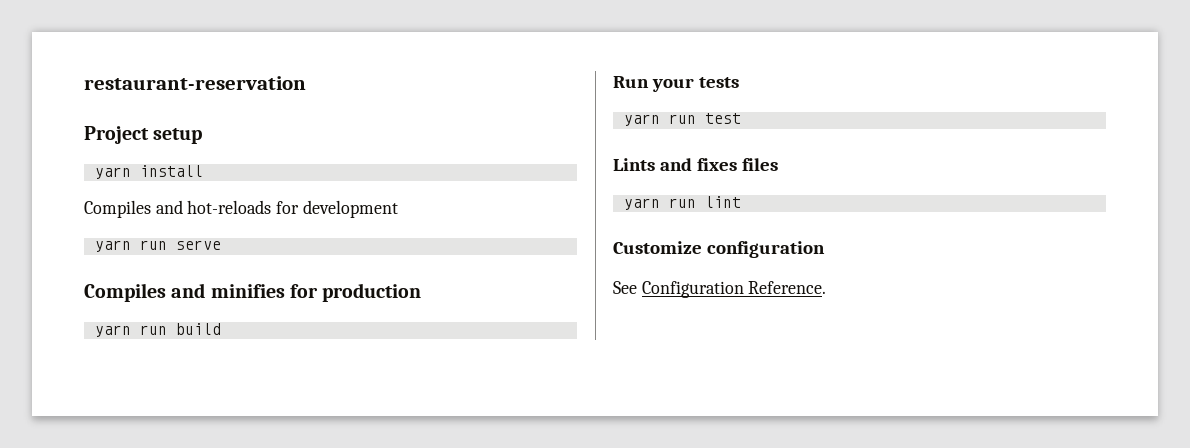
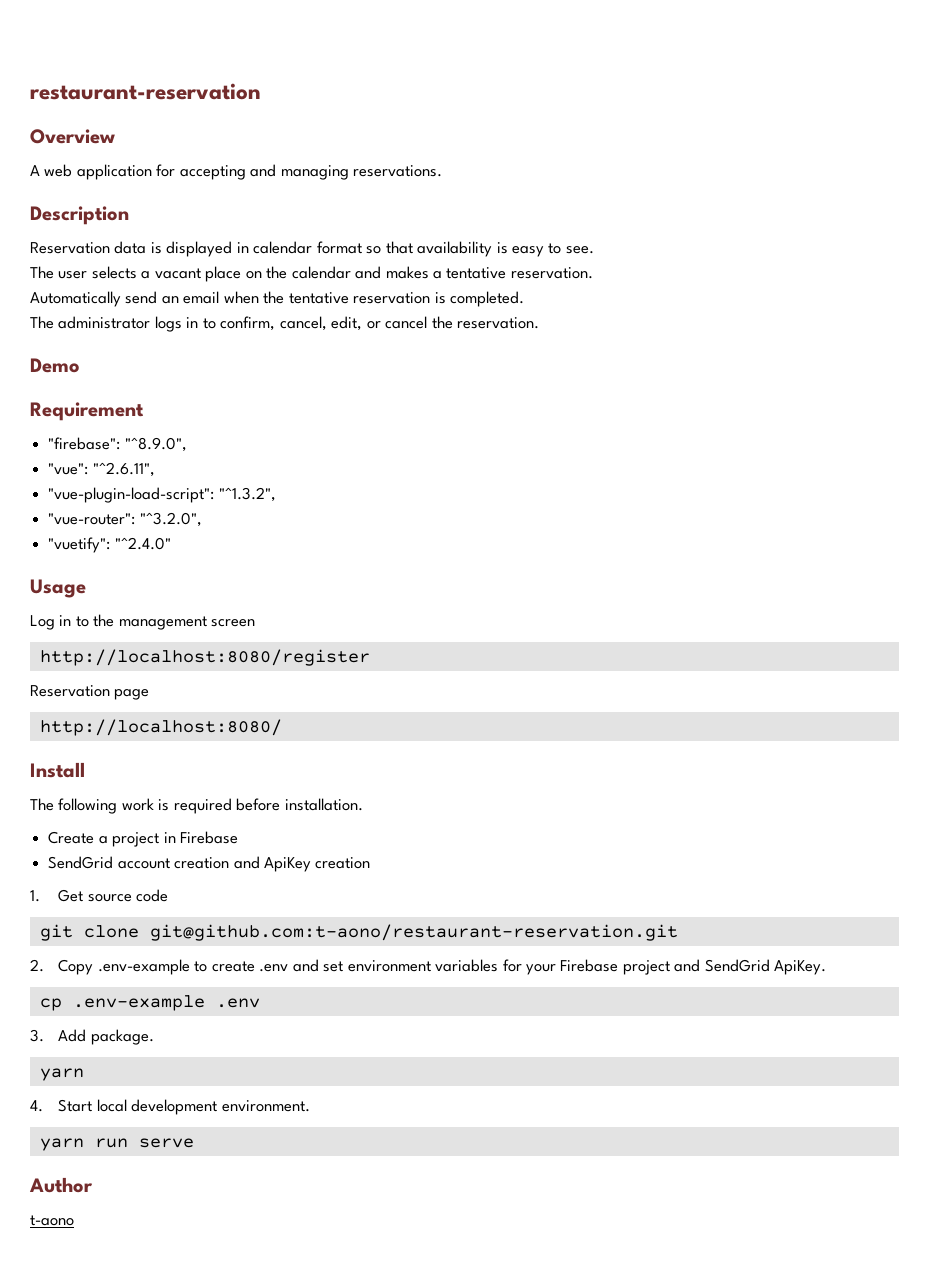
- Project setup
- yarn install
- Compiles and hot-reloads for development
+ Overview
+ A web application for accepting and managing reservations.
+ Description
+ Reservation data is displayed in calendar format so that availability is easy to see.
+ The user selects a vacant place on the calendar and makes a tentative reservation.
+ Automatically send an email when the tentative reservation is completed.
+ The administrator logs in to confirm, cancel, edit, or cancel the reservation.
+ Demo
+ Requirement
+ "firebase": "^8.9.0",
+ "vue": "^2.6.11",
+ "vue-plugin-load-script": "^1.3.2",
+ "vue-router": "^3.2.0",
+ "vuetify": "^2.4.0"
+ Usage
+ Log in to the management screen
+ http://localhost:8080/register
+ Reservation page
+ http://localhost:8080/
+ Install
+ The following work is required before installation.
+ Create a project in Firebase
+ SendGrid account creation and ApiKey creation
+ 1. Get source code
+ git clone git@github.com:t-aono/restaurant-reservation.git
+ 2. Copy .env-example to create .env and set environment variables for your Firebase project and SendGrid ApiKey.
+ cp .env-example .env
+ 3. Add package.
+ yarn
+ 4. Start local development environment.
- Compiles and minifies for production
- yarn run build
- Run your tests
- yarn run test
- Lints and fixes files
- yarn run lint
- Customize configuration
- See Configuration Reference.
+ Author
+ t-aono

